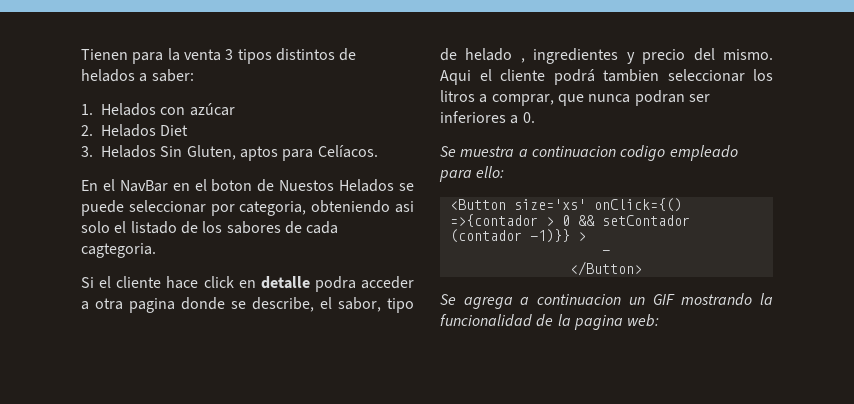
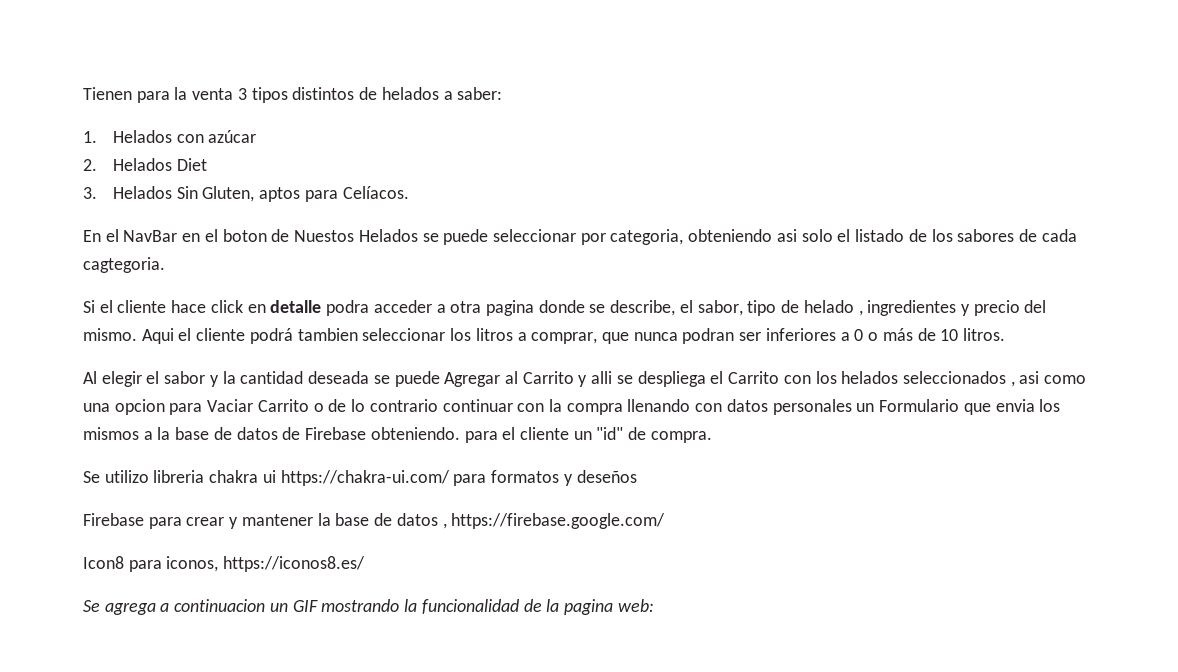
- Aqui el cliente podrá tambien seleccionar los litros a comprar, que nunca podran ser inferiores a 0.
- Se muestra a continuacion codigo empleado para ello:
- <Button size='xs' onClick={() =>{contador > 0 && setContador (contador -1)}} >
- -
- </Button>
+ Aqui el cliente podrá tambien seleccionar los litros a comprar, que nunca podran ser inferiores a 0 o más de 10 litros.
+ Al elegir el sabor y la cantidad deseada se puede Agregar al Carrito y alli se despliega el Carrito con los helados seleccionados , asi como una opcion para Vaciar Carrito o de lo contrario continuar con la compra llenando con datos personales un Formulario que envia los mismos a la base de datos de Firebase obteniendo. para el cliente un "id" de compra.
+ Se utilizo libreria chakra ui https://chakra-ui.com/ para formatos y deseños
+ Firebase para crear y mantener la base de datos , https://firebase.google.com/
+ Icon8 para iconos, https://iconos8.es/

